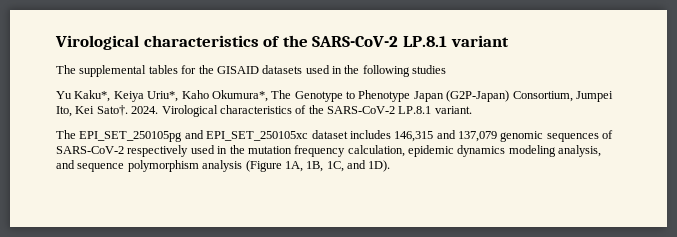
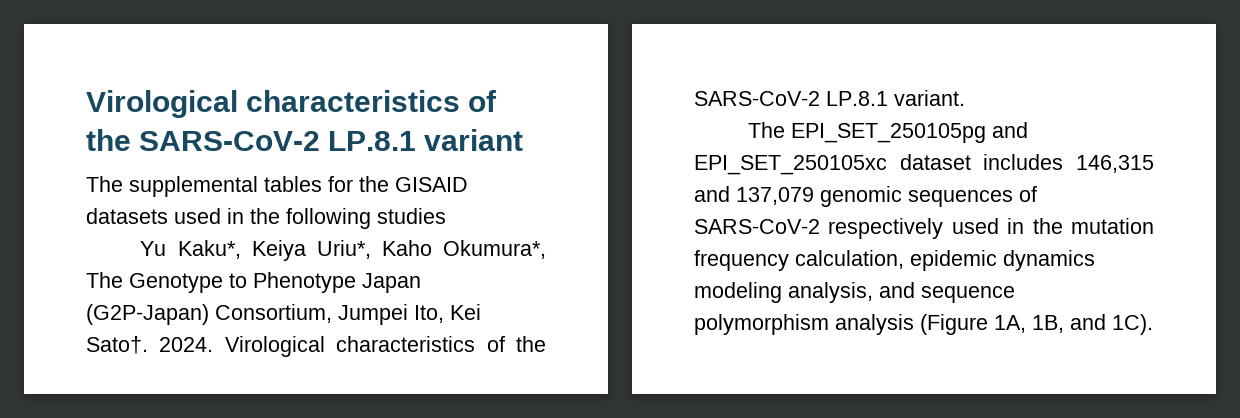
- The EPI_SET_250105pg and EPI_SET_250105xc dataset includes 146,315 and 137,079 genomic sequences of SARS-CoV-2 respectively used in the mutation frequency calculation, epidemic dynamics modeling analysis, and sequence polymorphism analysis (Figure 1A, 1B, 1C, and 1D).
+ The EPI_SET_250105pg and EPI_SET_250105xc dataset includes 146,315 and 137,079 genomic sequences of SARS-CoV-2 respectively used in the mutation frequency calculation, epidemic dynamics modeling analysis, and sequence polymorphism analysis (Figure 1A, 1B, and 1C).

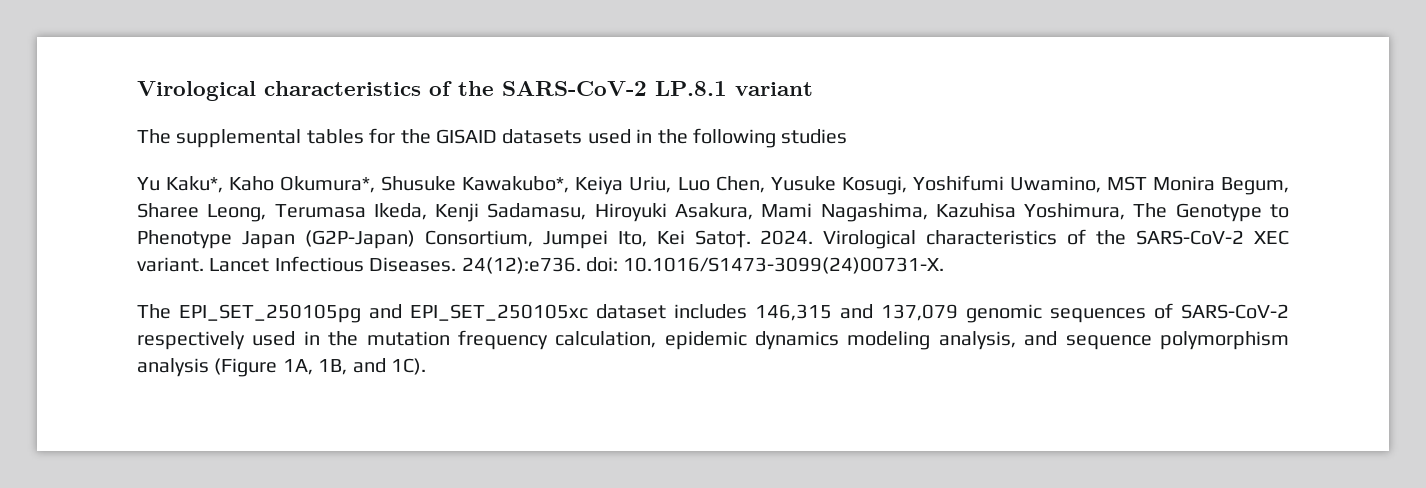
- Yu Kaku*, Keiya Uriu*, Kaho Okumura*, The Genotype to Phenotype Japan (G2P-Japan) Consortium, Jumpei Ito, Kei Sato†.
+ Yu Kaku*, Kaho Okumura*, Shusuke Kawakubo*, Keiya Uriu, Luo Chen, Yusuke Kosugi, Yoshifumi Uwamino, MST Monira Begum, Sharee Leong, Terumasa Ikeda, Kenji Sadamasu, Hiroyuki Asakura, Mami Nagashima, Kazuhisa Yoshimura, The Genotype to Phenotype Japan (G2P-Japan) Consortium, Jumpei Ito, Kei Sato†.
- Virological characteristics of the SARS-CoV-2 LP.8.1 variant.
+ Virological characteristics of the SARS-CoV-2 XEC variant. Lancet Infectious Diseases. 24(12):e736. doi: 10.1016/S1473-3099(24)00731-X.

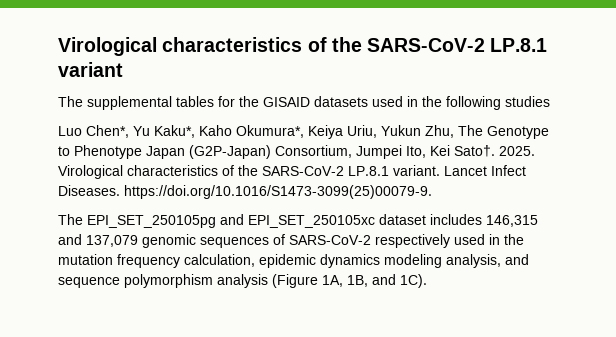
- Yu Kaku*, Kaho Okumura*, Shusuke Kawakubo*, Keiya Uriu, Luo Chen, Yusuke Kosugi, Yoshifumi Uwamino, MST Monira Begum, Sharee Leong, Terumasa Ikeda, Kenji Sadamasu, Hiroyuki Asakura, Mami Nagashima, Kazuhisa Yoshimura, The Genotype to Phenotype Japan (G2P-Japan) Consortium, Jumpei Ito, Kei Sato†.
+ Luo Chen*, Yu Kaku*, Kaho Okumura*, Keiya Uriu, Yukun Zhu, The Genotype to Phenotype Japan (G2P-Japan) Consortium, Jumpei Ito, Kei Sato†.
- 2024. Virological characteristics of the SARS-CoV-2 XEC variant.
+ 2025. Virological characteristics of the SARS-CoV-2 LP.8.1 variant.
- Lancet Infectious Diseases. 24(12):e736. doi: 10.1016/S1473-3099(24)00731-X.
+ Lancet Infect Diseases. https://doi.org/10.1016/S1473-3099(25)00079-9.

